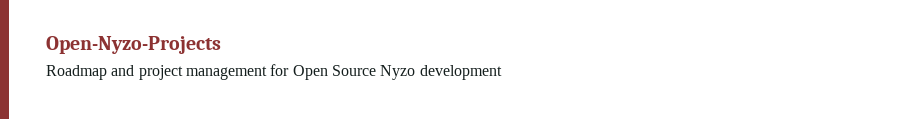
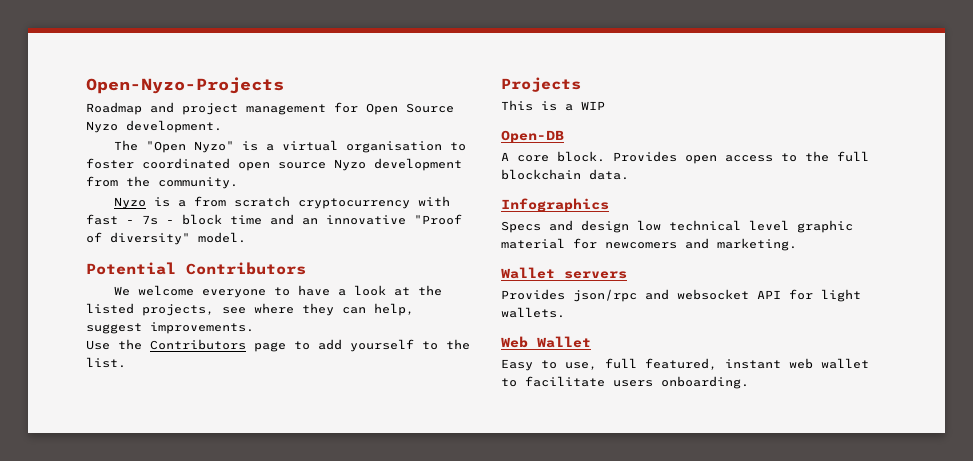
- Roadmap and project management for Open Source Nyzo development
+ Roadmap and project management for Open Source Nyzo development.
+ The "Open Nyzo" is a virtual organisation to foster coordinated open source Nyzo development from the community.
+ Nyzo is a from scratch cryptocurrency with fast - 7s - block time and an innovative "Proof of diversity" model.
+ Potential Contributors
+ We welcome everyone to have a look at the listed projects, see where they can help, suggest improvements.
+ Use the Contributors page to add yourself to the list.
+ Projects
+ This is a WIP
+ Open-DB
+ A core block. Provides open access to the full blockchain data.
+ Infographics
+ Specs and design low technical level graphic material for newcomers and marketing.
+ Wallet servers
+ Provides json/rpc and websocket API for light wallets.
+ Web Wallet
+ Easy to use, full featured, instant web wallet to facilitate users onboarding.

